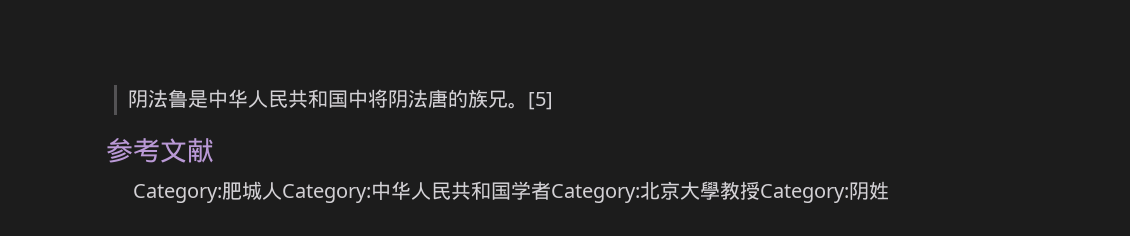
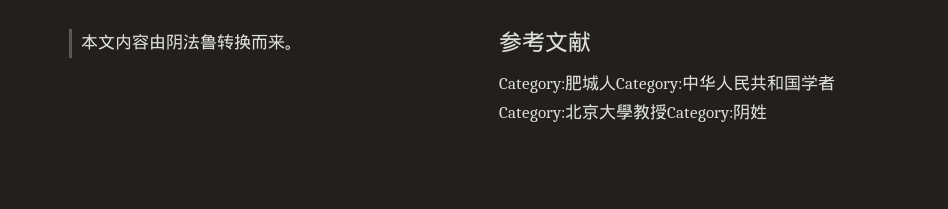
- 阴法鲁是中华人民共和国中将阴法唐的族兄。[5]
+ 本文内容由阴法鲁转换而来。

